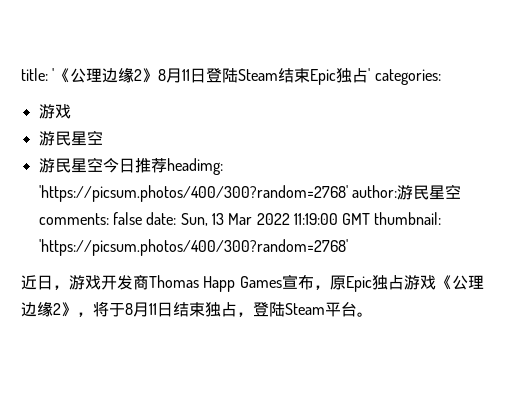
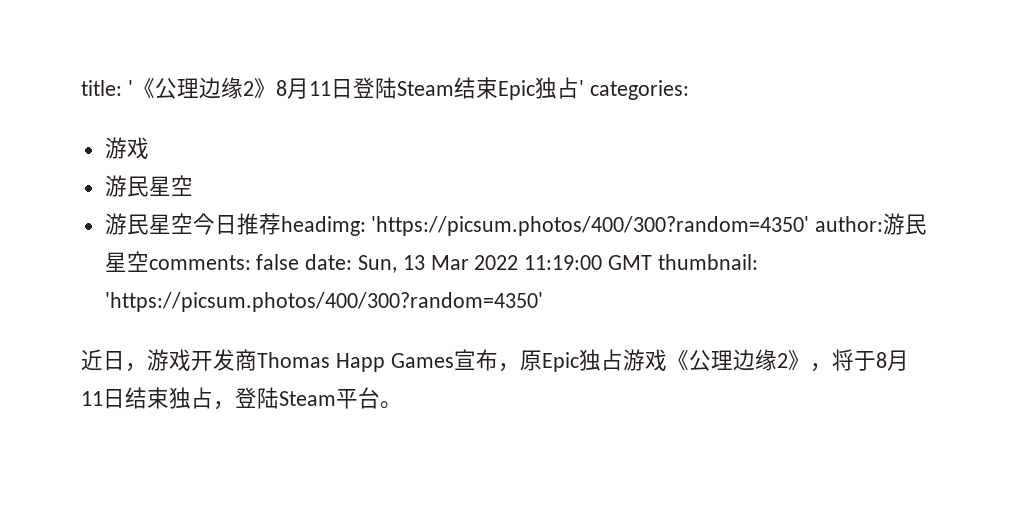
- 游民星空今日推荐headimg: 'https://picsum.photos/400/300?random=2768' author:游民星空comments: false date: Sun, 13 Mar 2022 11:19:00 GMT thumbnail: 'https://picsum.photos/400/300?random=2768'
+ 游民星空今日推荐headimg: 'https://picsum.photos/400/300?random=4350' author:游民星空comments: false date: Sun, 13 Mar 2022 11:19:00 GMT thumbnail: 'https://picsum.photos/400/300?random=4350'

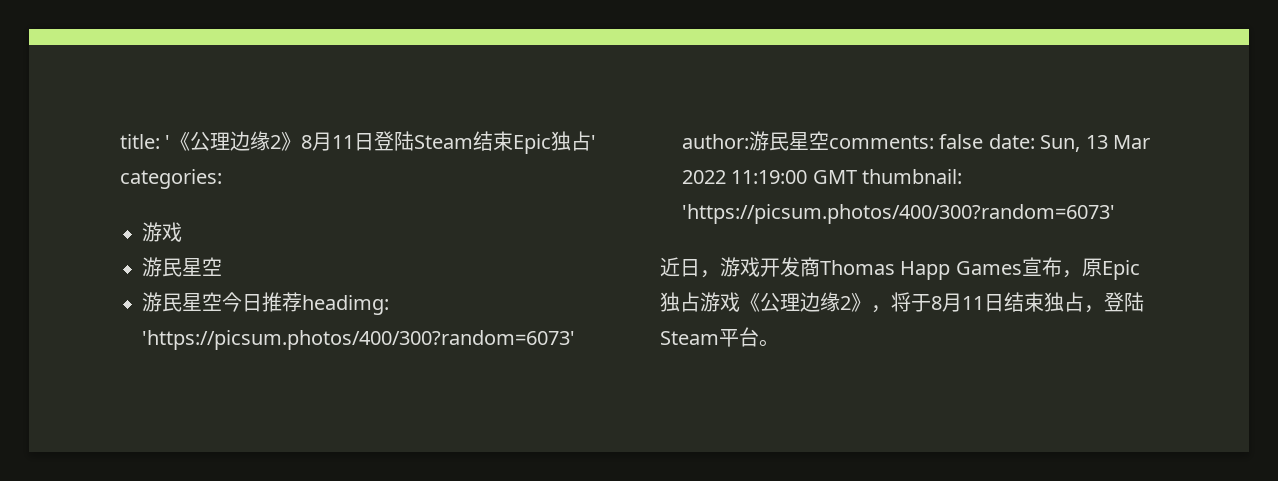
- 游民星空今日推荐headimg: 'https://picsum.photos/400/300?random=4350' author:游民星空comments: false date: Sun, 13 Mar 2022 11:19:00 GMT thumbnail: 'https://picsum.photos/400/300?random=4350'
+ 游民星空今日推荐headimg: 'https://picsum.photos/400/300?random=6073' author:游民星空comments: false date: Sun, 13 Mar 2022 11:19:00 GMT thumbnail: 'https://picsum.photos/400/300?random=6073'

